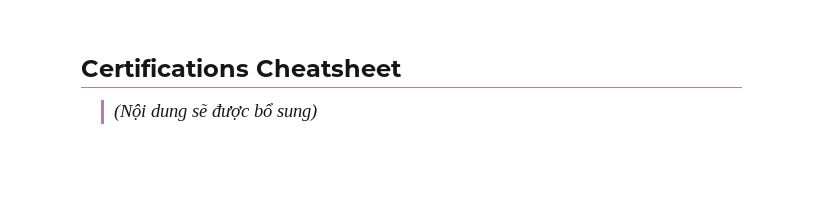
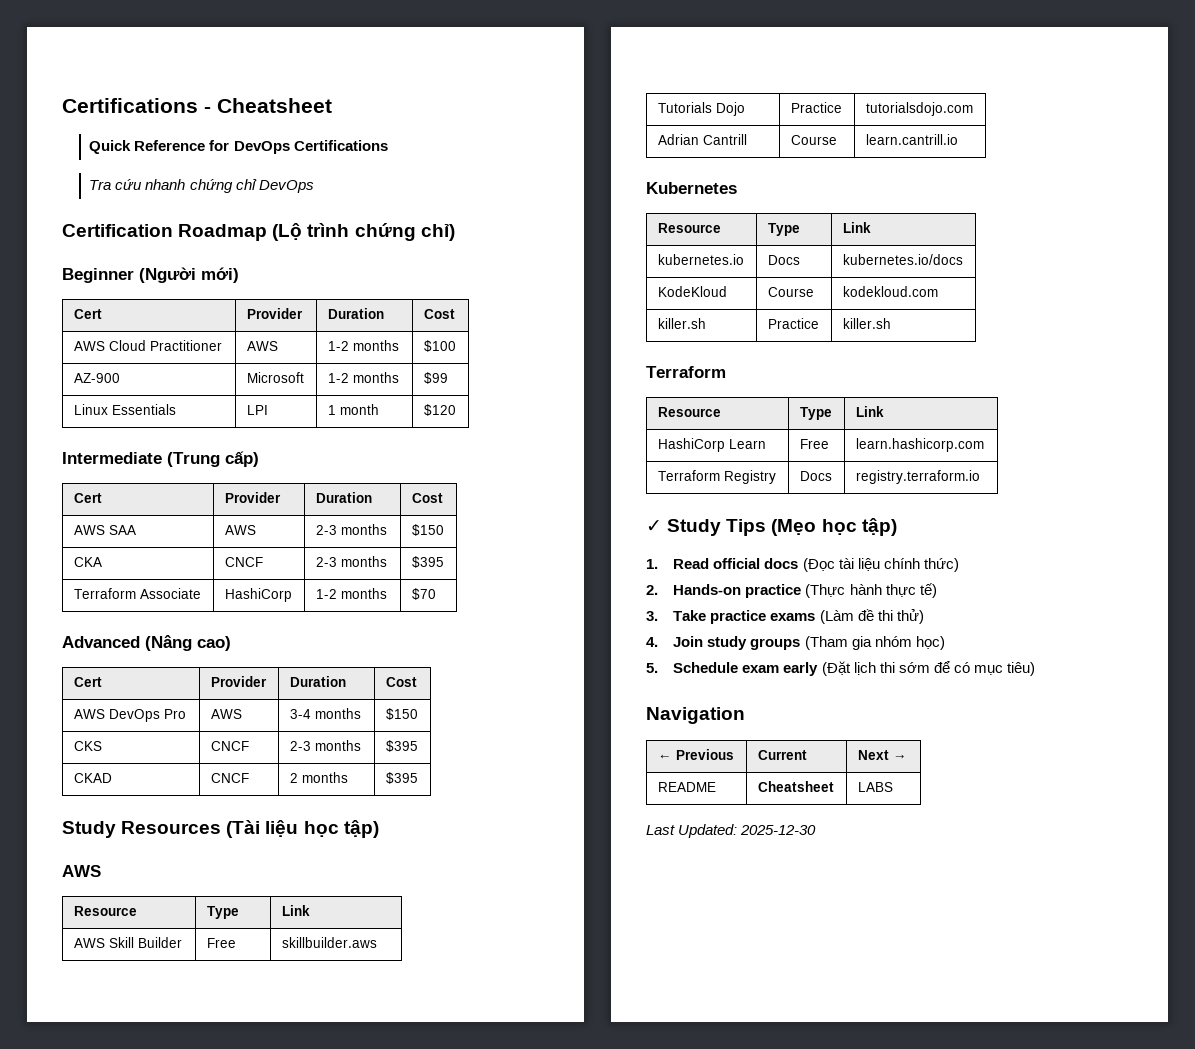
- Certifications Cheatsheet
+ Certifications - Cheatsheet
- (Nội dung sẽ được bổ sung)
+ Quick Reference for DevOps Certifications
+ Tra cứu nhanh chứng chỉ DevOps
+ Certification Roadmap (Lộ trình chứng chỉ)
+ Beginner (Người mới)
+ Cert | Provider | Duration | Cost
+ AWS Cloud Practitioner | AWS | 1-2 months | $100
+ AZ-900 | Microsoft | 1-2 months | $99
+ Linux Essentials | LPI | 1 month | $120
+ Intermediate (Trung cấp)
+ Cert | Provider | Duration | Cost
+ AWS SAA | AWS | 2-3 months | $150
+ CKA | CNCF | 2-3 months | $395
+ Terraform Associate | HashiCorp | 1-2 months | $70
+ Advanced (Nâng cao)
+ Cert | Provider | Duration | Cost
+ AWS DevOps Pro | AWS | 3-4 months | $150
+ CKS | CNCF | 2-3 months | $395
+ CKAD | CNCF | 2 months | $395
+ Study Resources (Tài liệu học tập)
+ AWS
+ Resource | Type | Link
+ AWS Skill Builder | Free | skillbuilder.aws
+ Tutorials Dojo | Practice | tutorialsdojo.com
+ Adrian Cantrill | Course | learn.cantrill.io
+ Kubernetes
+ Resource | Type | Link
+ kubernetes.io | Docs | kubernetes.io/docs
+ KodeKloud | Course | kodekloud.com
+ killer.sh | Practice | killer.sh
+ Terraform
+ Resource | Type | Link
+ HashiCorp Learn | Free | learn.hashicorp.com
+ Terraform Registry | Docs | registry.terraform.io
+ ✓ Study Tips (Mẹo học tập)
+ 1. Read official docs (Đọc tài liệu chính thức)
+ 2. Hands-on practice (Thực hành thực tế)
+ 3. Take practice exams (Làm đề thi thử)
+ 4. Join study groups (Tham gia nhóm học)
+ 5. Schedule exam early (Đặt lịch thi sớm để có mục tiêu)
+ Navigation
+ ← Previous | Current | Next →
+ README | Cheatsheet | LABS
+ Last Updated: 2025-12-30

